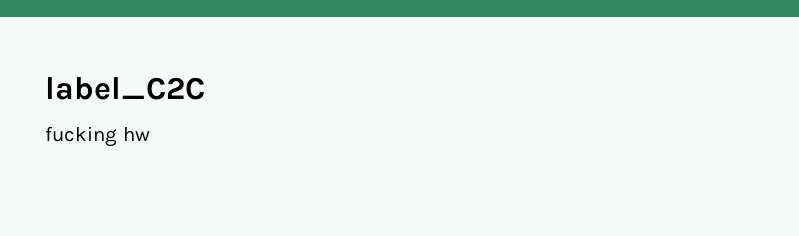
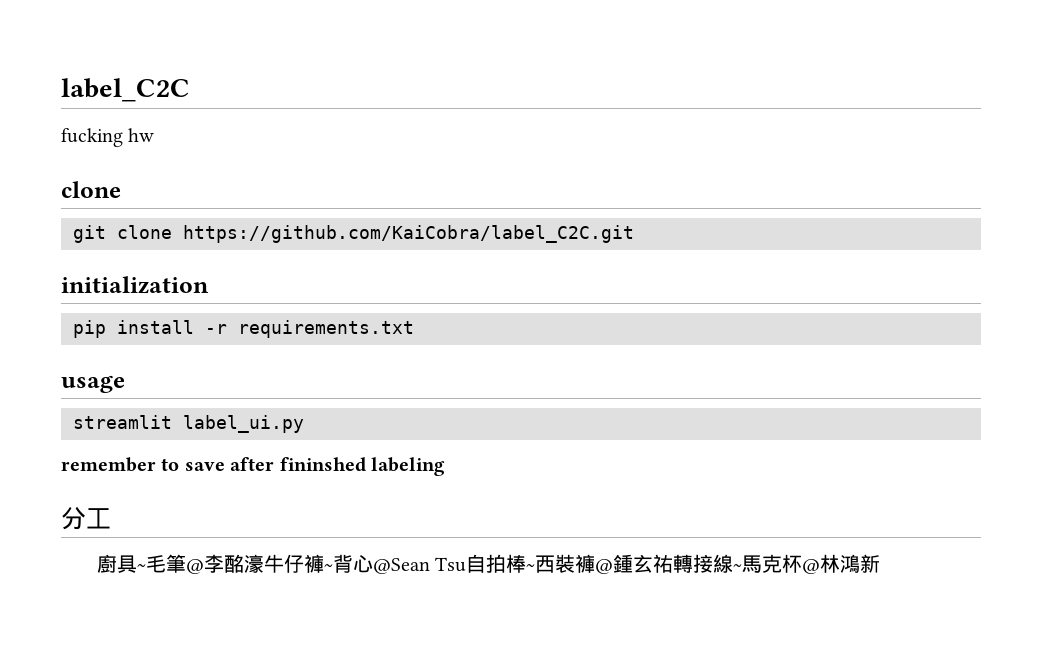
  fucking hw
+ clone
+ git clone https://github.com/KaiCobra/label_C2C.git
+ initialization
+ pip install -r requirements.txt
+ usage
+ streamlit label_ui.py
+ remember to save after fininshed labeling
+ 分工
+ 廚具~毛筆@李酩濠牛仔褲~背心@Sean Tsu自拍棒~西裝褲@鍾玄祐轉接線~馬克杯@林鴻新

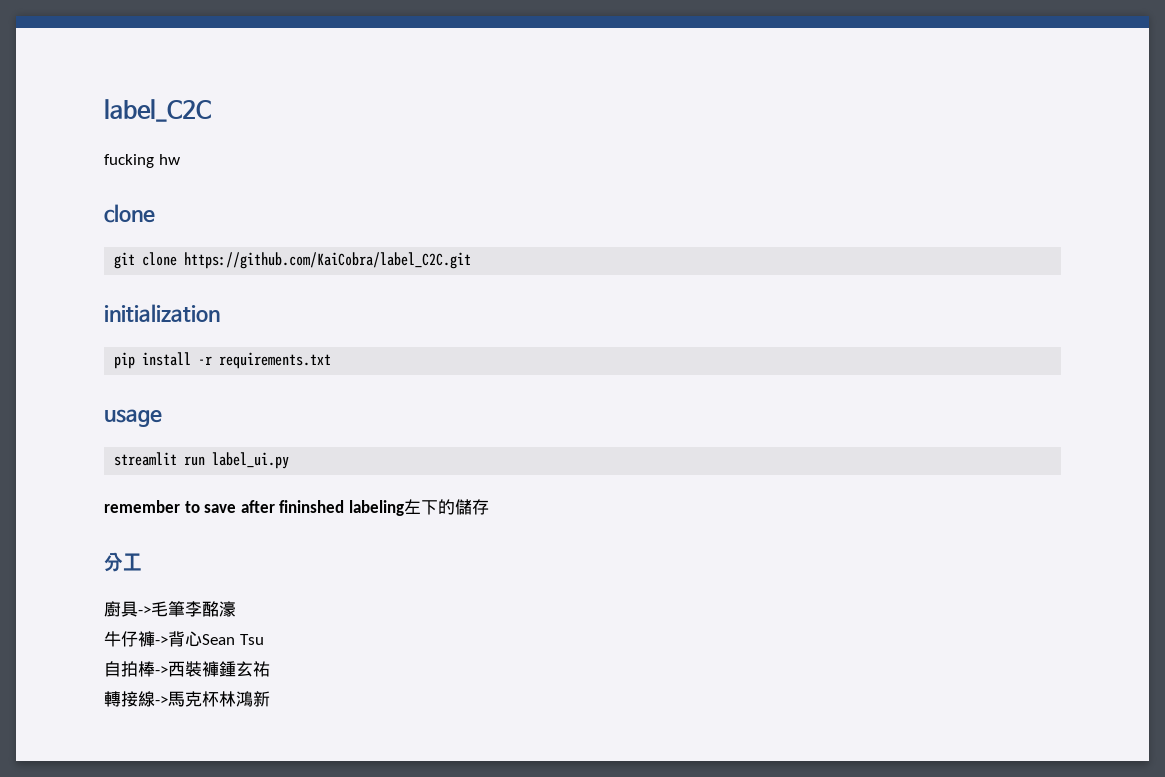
- streamlit label_ui.py
+ streamlit run label_ui.py
- remember to save after fininshed labeling
+ remember to save after fininshed labeling左下的儲存
- 廚具~毛筆@李酩濠牛仔褲~背心@Sean Tsu自拍棒~西裝褲@鍾玄祐轉接線~馬克杯@林鴻新
+ 廚具->毛筆李酩濠
+ 牛仔褲->背心Sean Tsu
+ 自拍棒->西裝褲鍾玄祐
+ 轉接線->馬克杯林鴻新

